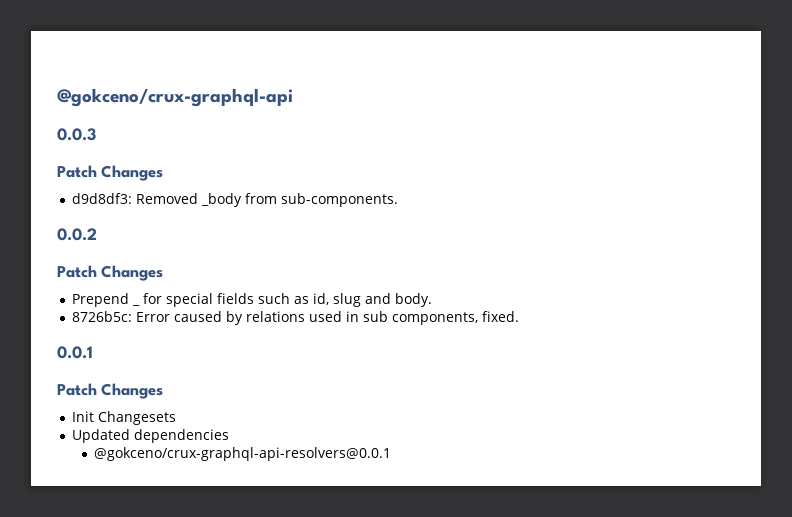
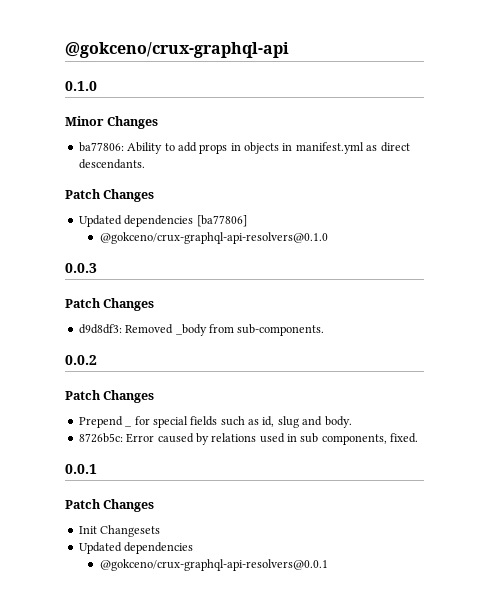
+ 0.1.0
+ Minor Changes
+ ba77806: Ability to add props in objects in manifest.yml as direct descendants.
+ Patch Changes
+ Updated dependencies [ba77806]
+ @gokceno/crux-graphql-api-resolvers@0.1.0

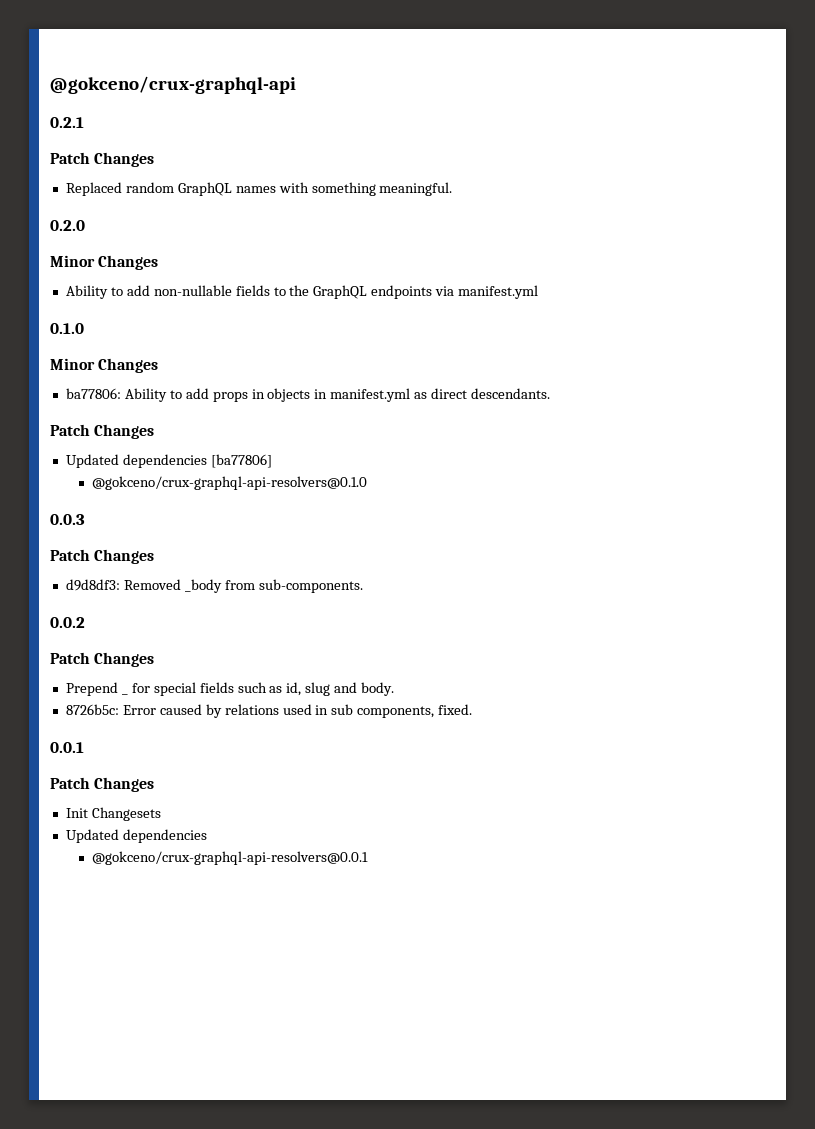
+ 0.2.1
+ Patch Changes
+ Replaced random GraphQL names with something meaningful.
+ 0.2.0
+ Minor Changes
+ Ability to add non-nullable fields to the GraphQL endpoints via manifest.yml

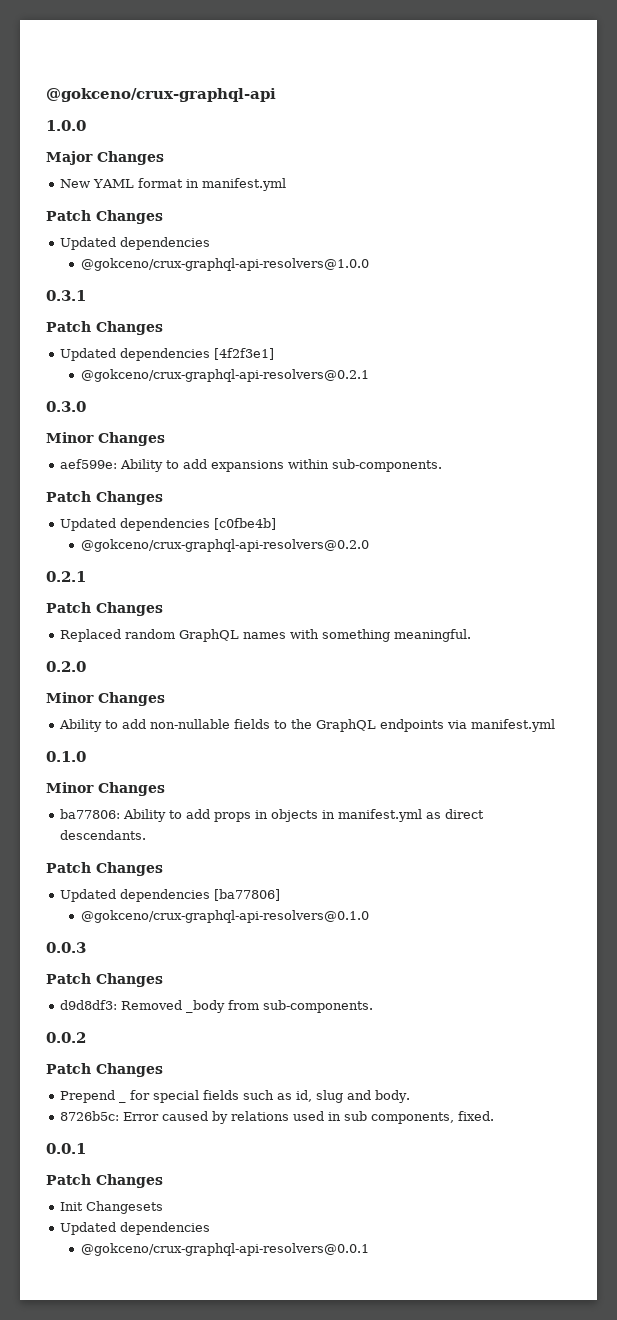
+ 1.0.0
+ Major Changes
+ New YAML format in manifest.yml
+ Patch Changes
+ Updated dependencies
+ @gokceno/crux-graphql-api-resolvers@1.0.0
+ 0.3.1
+ Patch Changes
+ Updated dependencies [4f2f3e1]
+ @gokceno/crux-graphql-api-resolvers@0.2.1
+ 0.3.0
+ Minor Changes
+ aef599e: Ability to add expansions within sub-components.
+ Patch Changes
+ Updated dependencies [c0fbe4b]
+ @gokceno/crux-graphql-api-resolvers@0.2.0

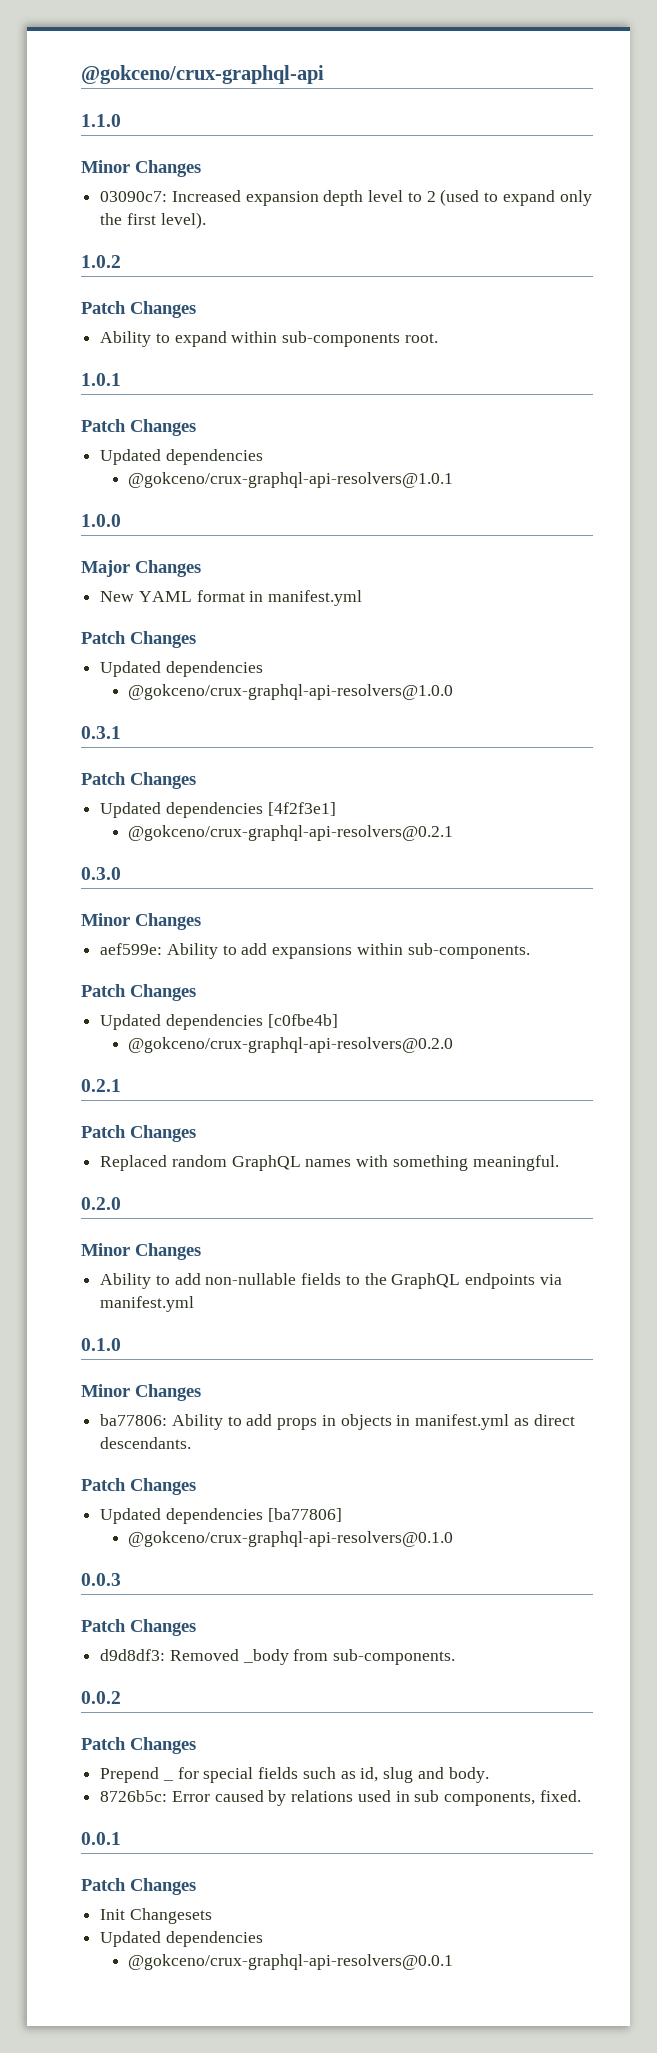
+ 1.1.0
+ Minor Changes
+ 03090c7: Increased expansion depth level to 2 (used to expand only the first level).
+ 1.0.2
+ Patch Changes
+ Ability to expand within sub-components root.
+ 1.0.1
+ Patch Changes
+ Updated dependencies
+ @gokceno/crux-graphql-api-resolvers@1.0.1

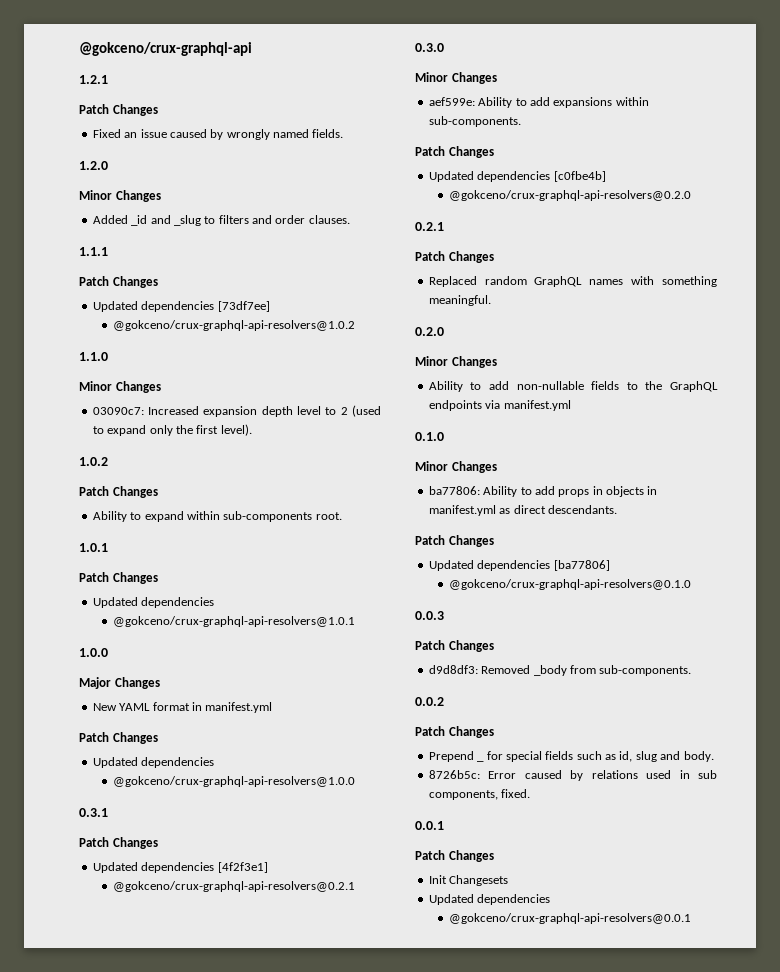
+ 1.2.1
+ Patch Changes
+ Fixed an issue caused by wrongly named fields.
+ 1.2.0
+ Minor Changes
+ Added _id and _slug to filters and order clauses.
+ 1.1.1
+ Patch Changes
+ Updated dependencies [73df7ee]
+ @gokceno/crux-graphql-api-resolvers@1.0.2

